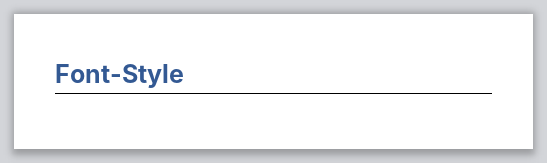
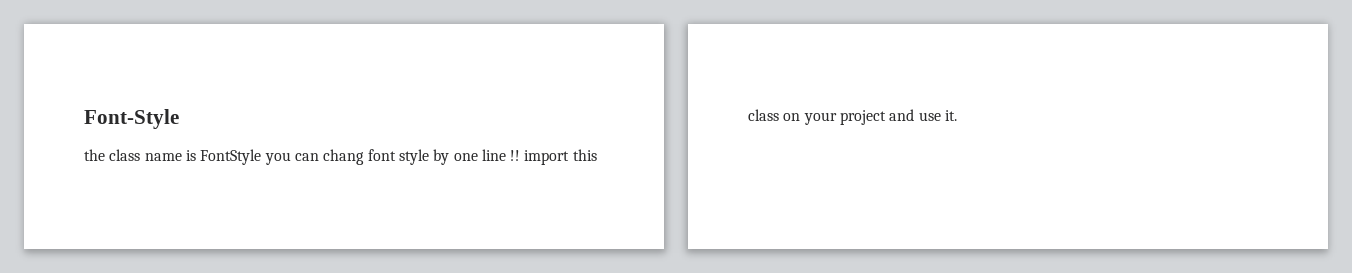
+ the class name is FontStyle you can chang font style by one line !! import this class on your project and use it.

